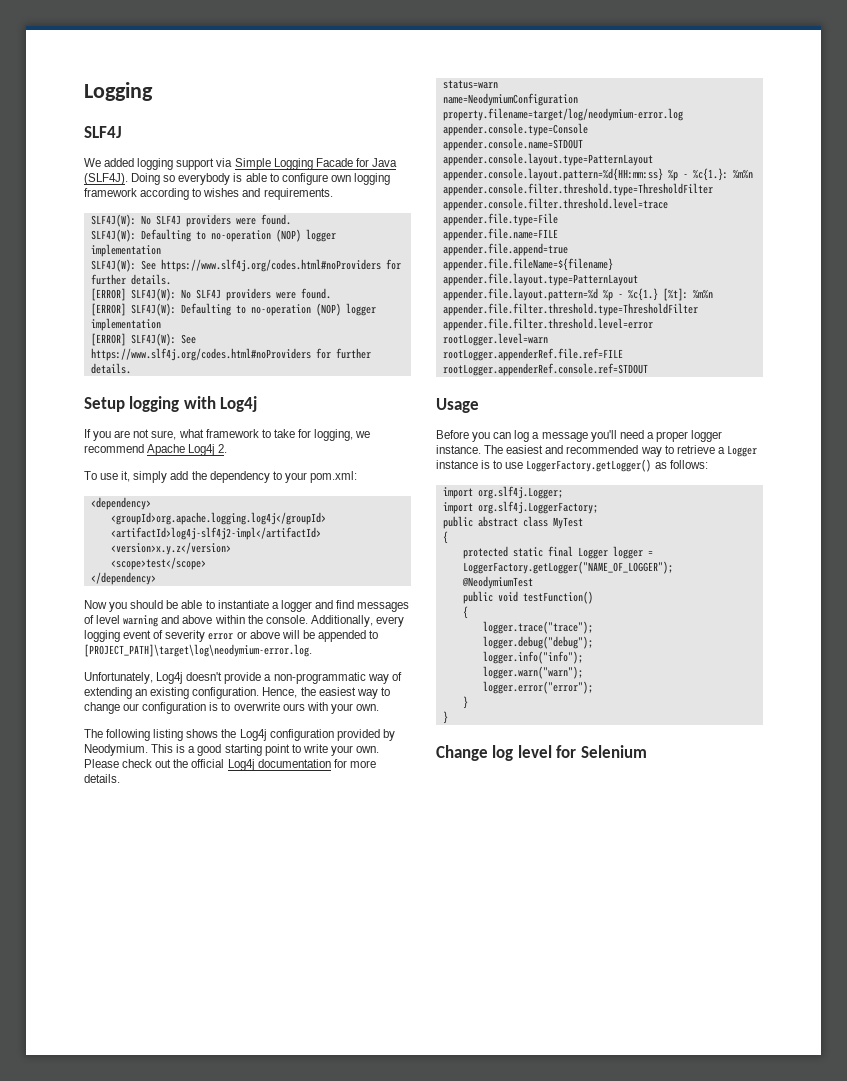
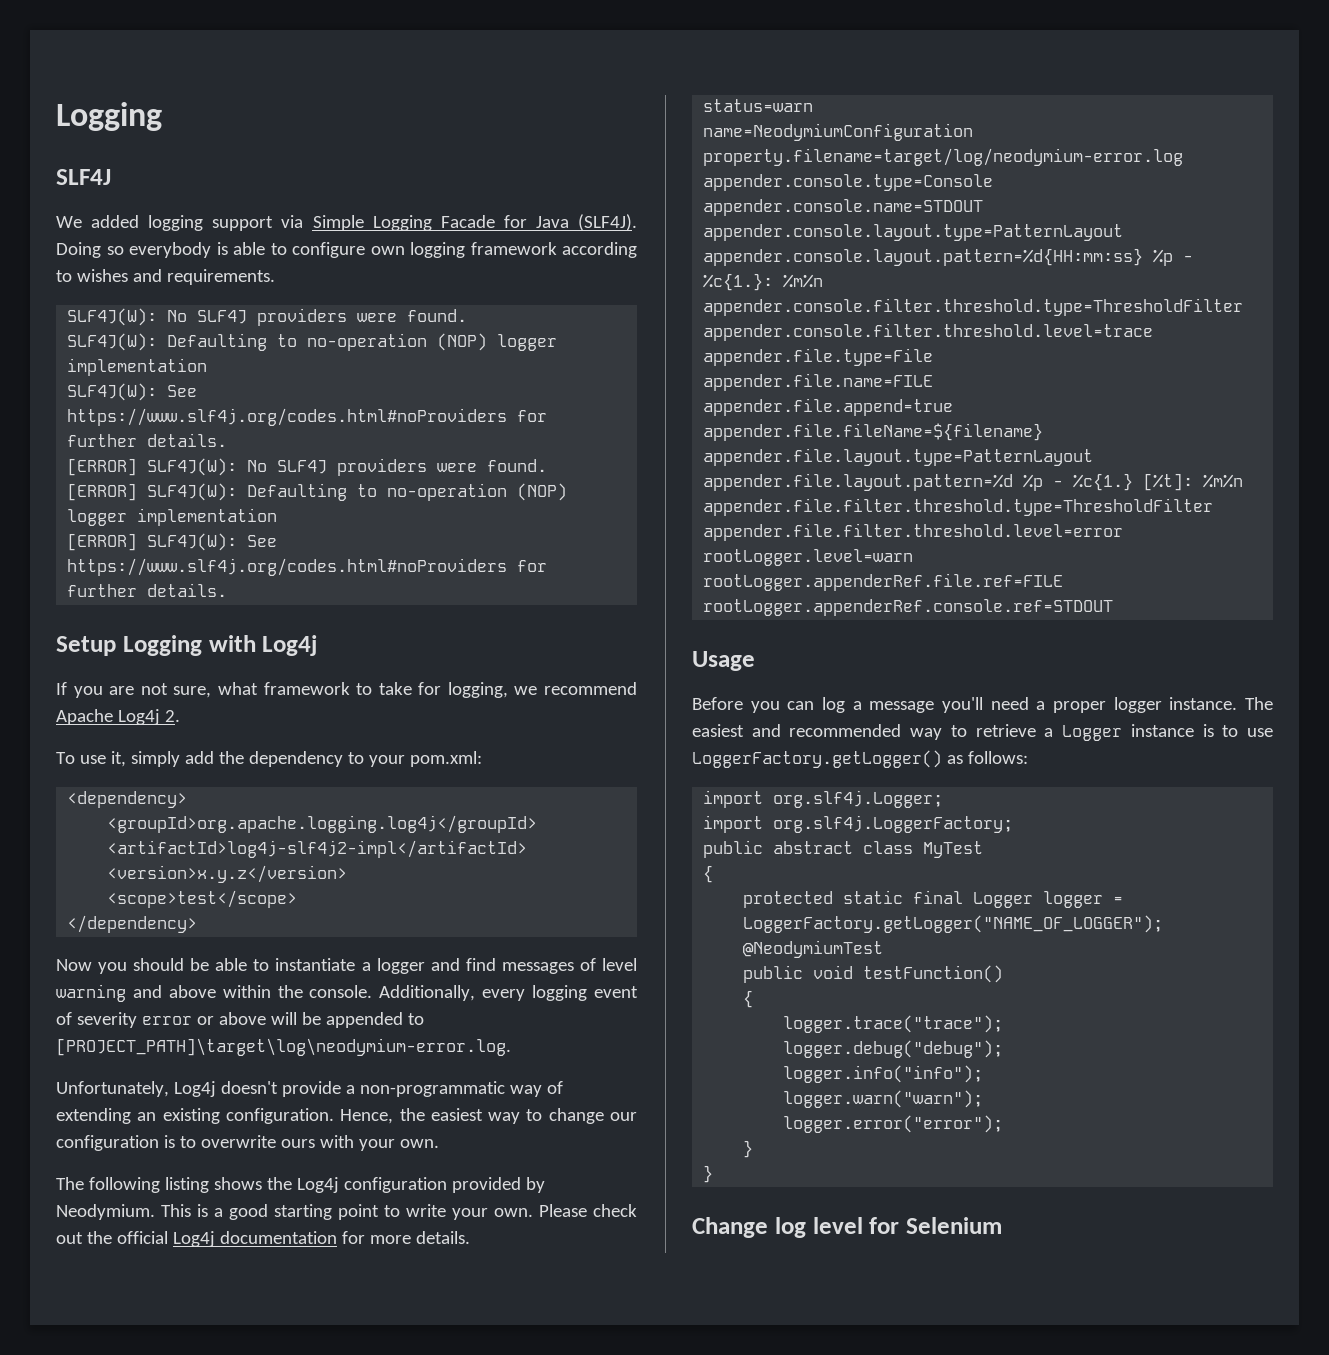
- Setup logging with Log4j
+ Setup Logging with Log4j

